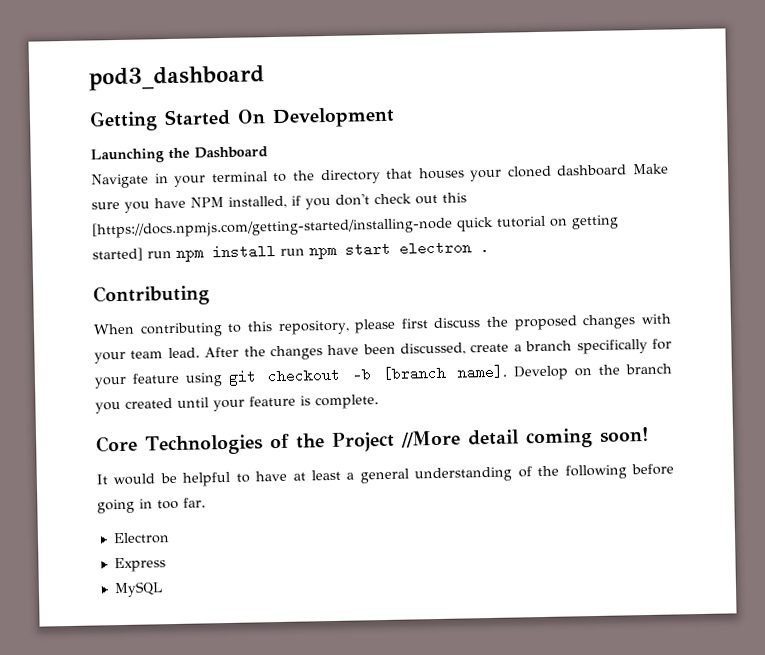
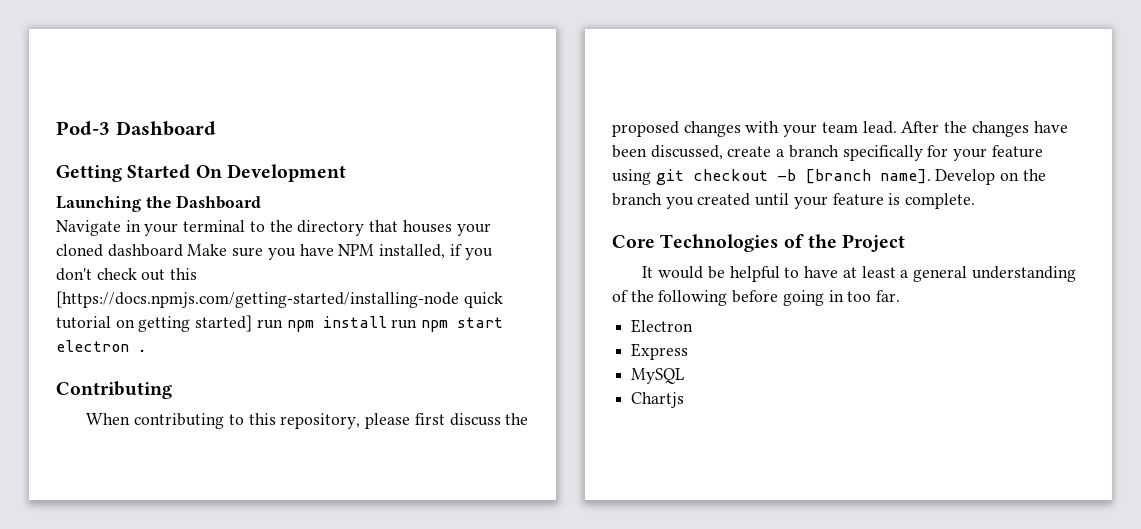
- pod3_dashboard
+ Pod-3 Dashboard
- Core Technologies of the Project //More detail coming soon!
+ Core Technologies of the Project
+ Chartjs

